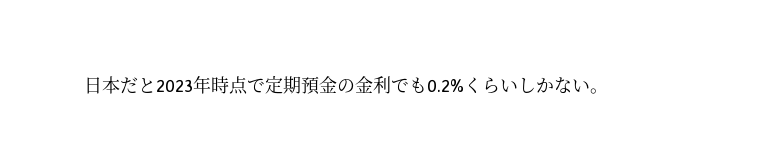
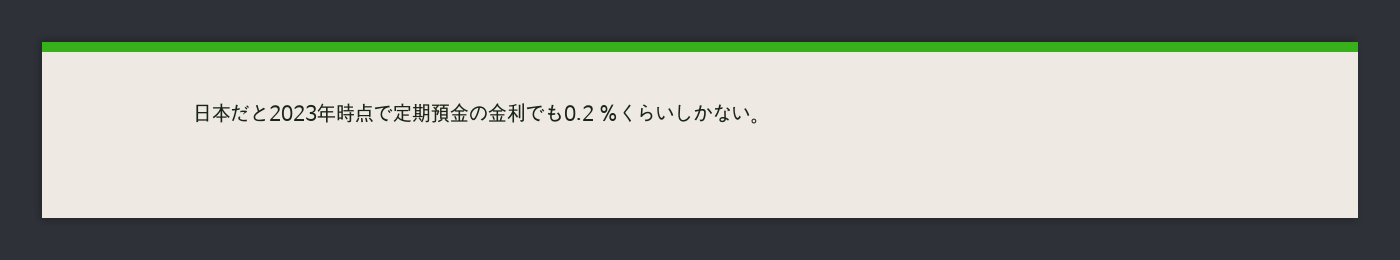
- 日本だと2023年時点で定期預金の金利でも0.2%くらいしかない。
+ 日本だと2023年時点で定期預金の金利でも0.2 %くらいしかない。

